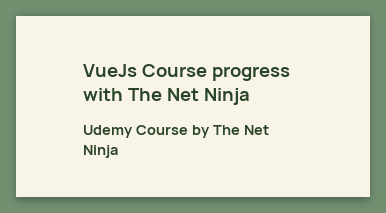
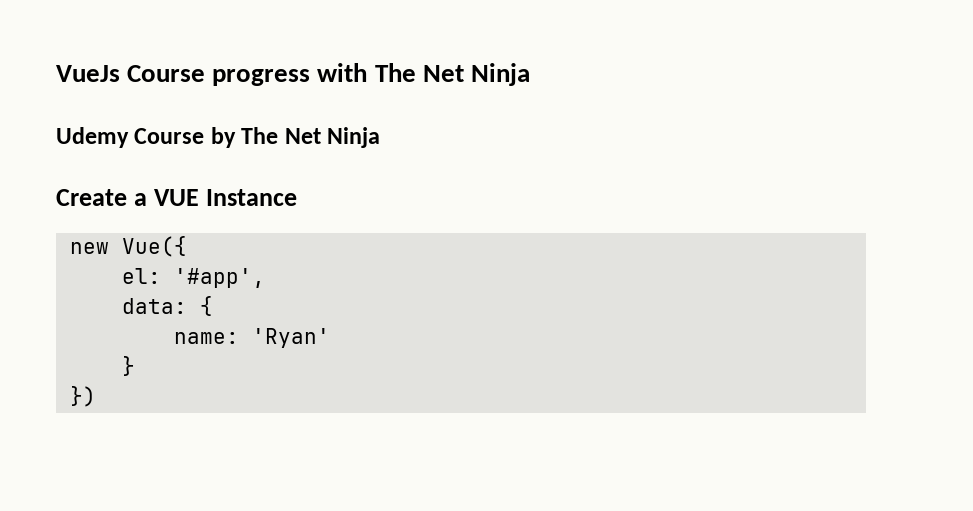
+ Create a VUE Instance
+ new Vue({
+ el: '#app',
+ data: {
+ name: 'Ryan'
+ }
+ })

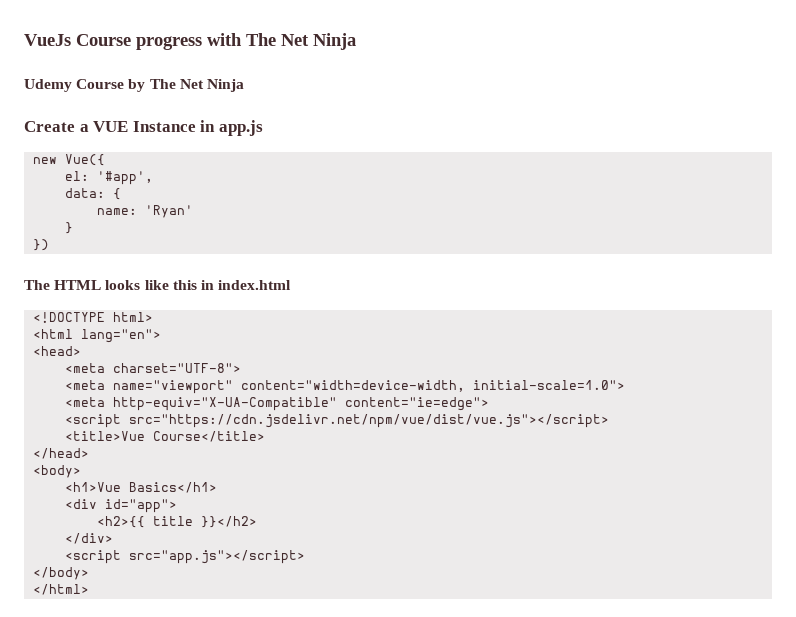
- Create a VUE Instance
+ Create a VUE Instance in app.js
+ The HTML looks like this in index.html
+ <!DOCTYPE html>
+ <html lang="en">
+ <head>
+ <meta charset="UTF-8">
+ <meta name="viewport" content="width=device-width, initial-scale=1.0">
+ <meta http-equiv="X-UA-Compatible" content="ie=edge">
+ <script src="https://cdn.jsdelivr.net/npm/vue/dist/vue.js"></script>
+ <title>Vue Course</title>
+ </head>
+ <body>
+ <h1>Vue Basics</h1>
+ <div id="app">
+ <h2>{{ title }}</h2>
+ </div>
+ <script src="app.js"></script>
+ </body>
+ </html>

